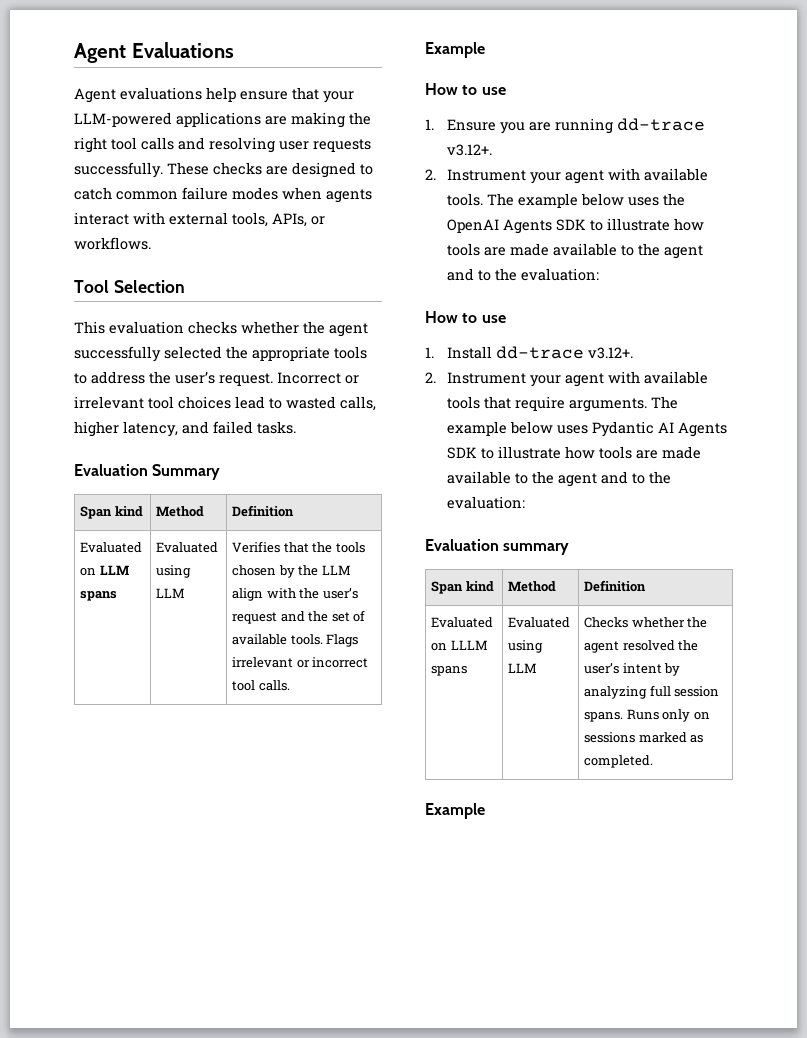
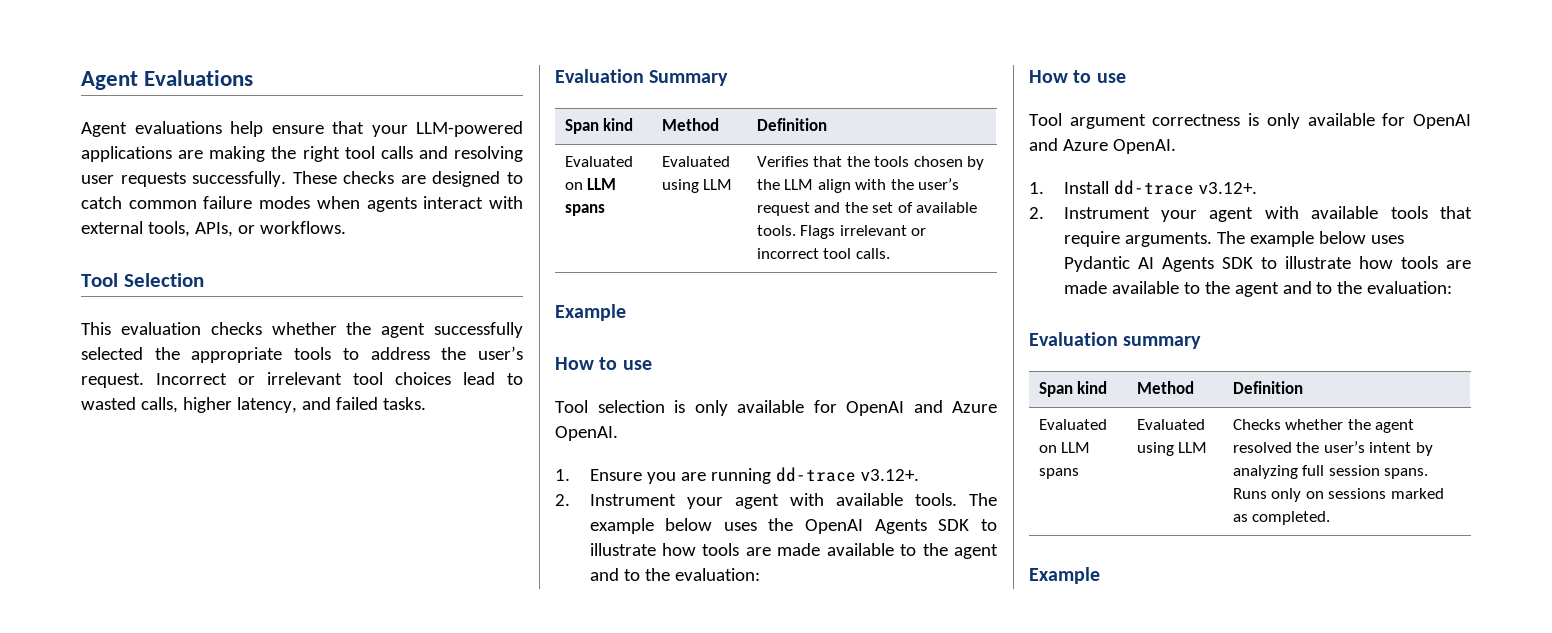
+ Tool selection is only available for OpenAI and Azure OpenAI.
+ Tool argument correctness is only available for OpenAI and Azure OpenAI.
- Evaluated on LLLM spans | Evaluated using LLM | Checks whether the agent resolved the user’s intent by analyzing full session spans. Runs only on sessions marked as completed.
+ Evaluated on LLM spans | Evaluated using LLM | Checks whether the agent resolved the user’s intent by analyzing full session spans. Runs only on sessions marked as completed.

